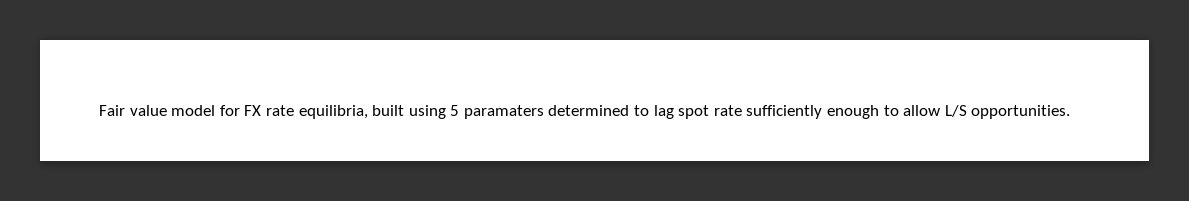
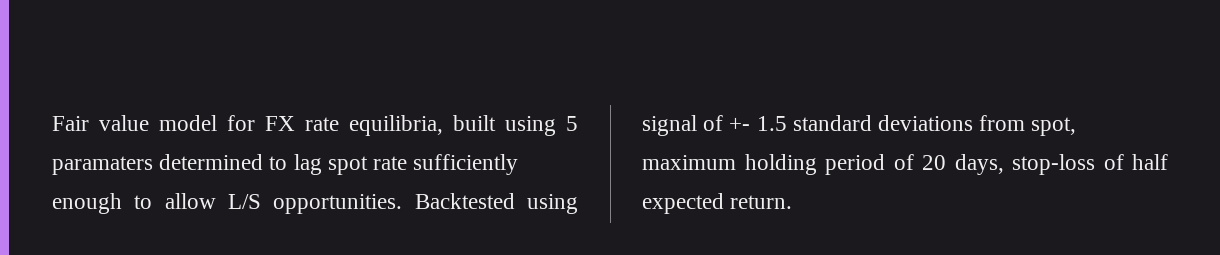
+ Backtested using signal of +- 1.5 standard deviations from spot, maximum holding period of 20 days, stop-loss of half expected return.

